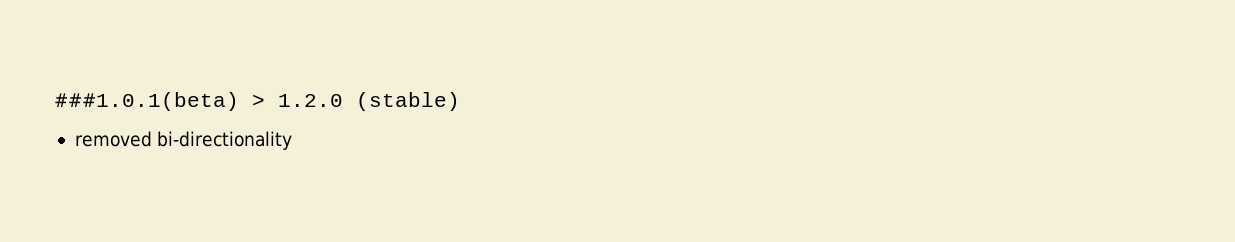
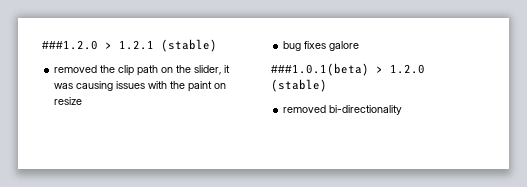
+ ###1.2.0 > 1.2.1 (stable)
+ removed the clip path on the slider, it was causing issues with the paint on resize
+ bug fixes galore

